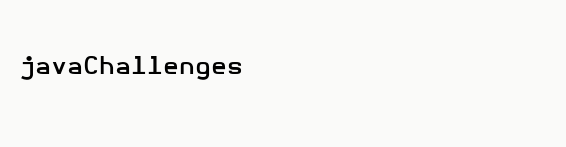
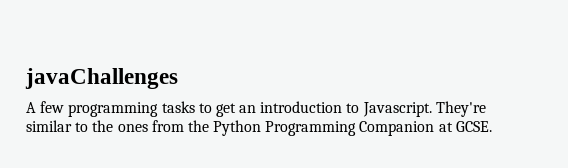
+ A few programming tasks to get an introduction to Javascript. They're similar to the ones from the Python Programming Companion at GCSE.

